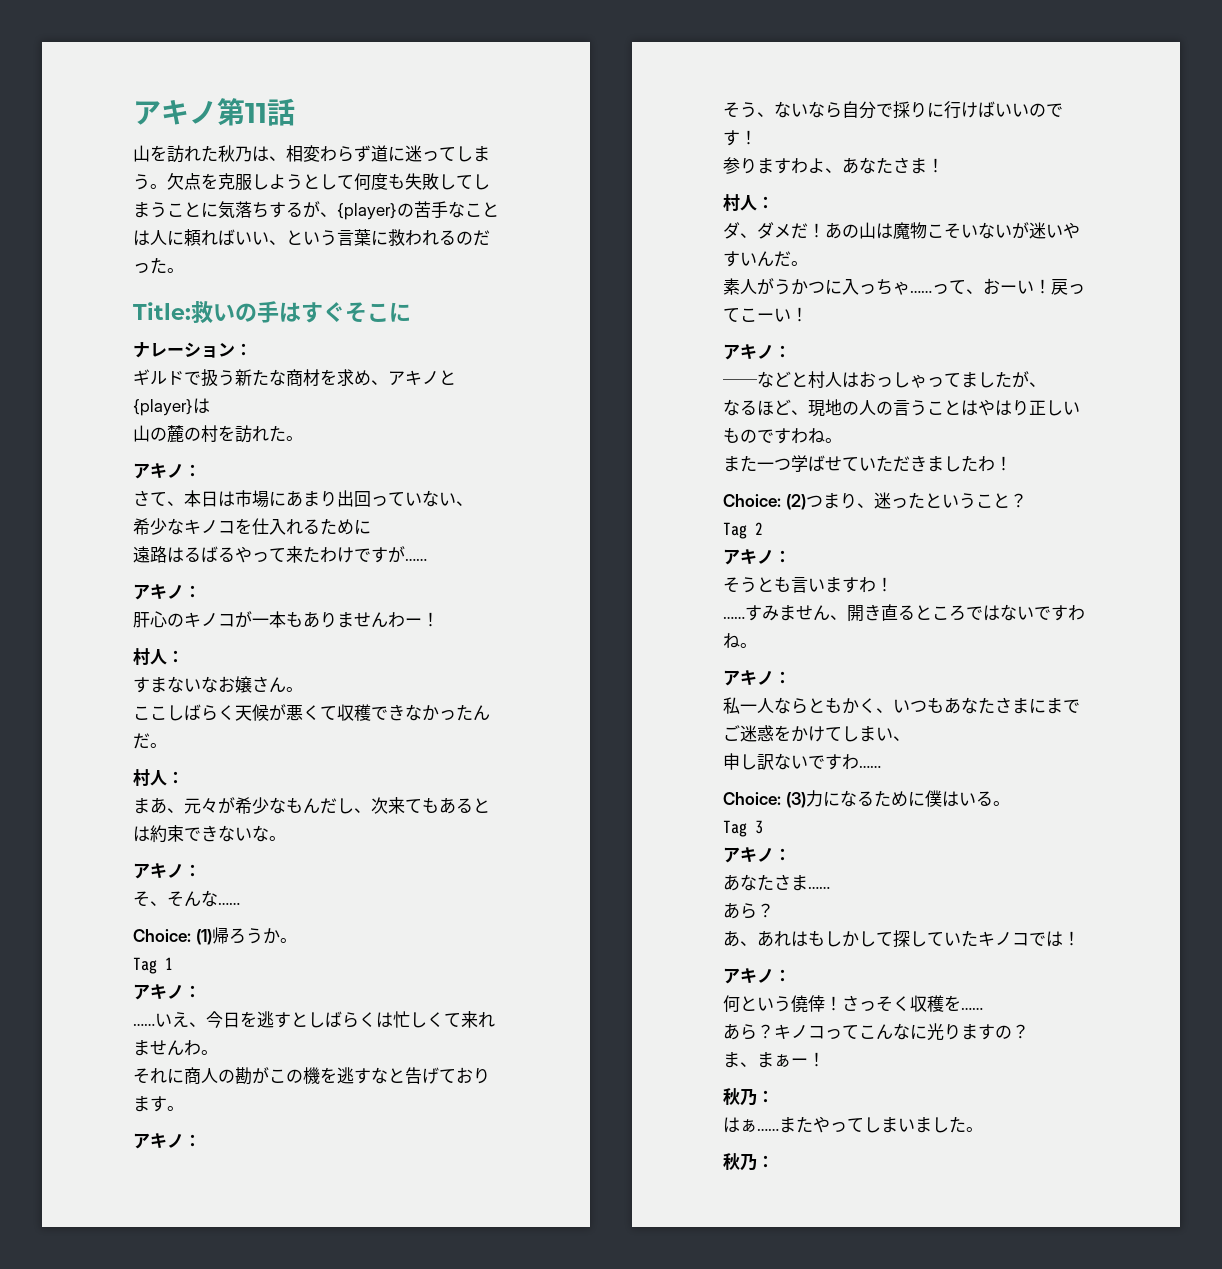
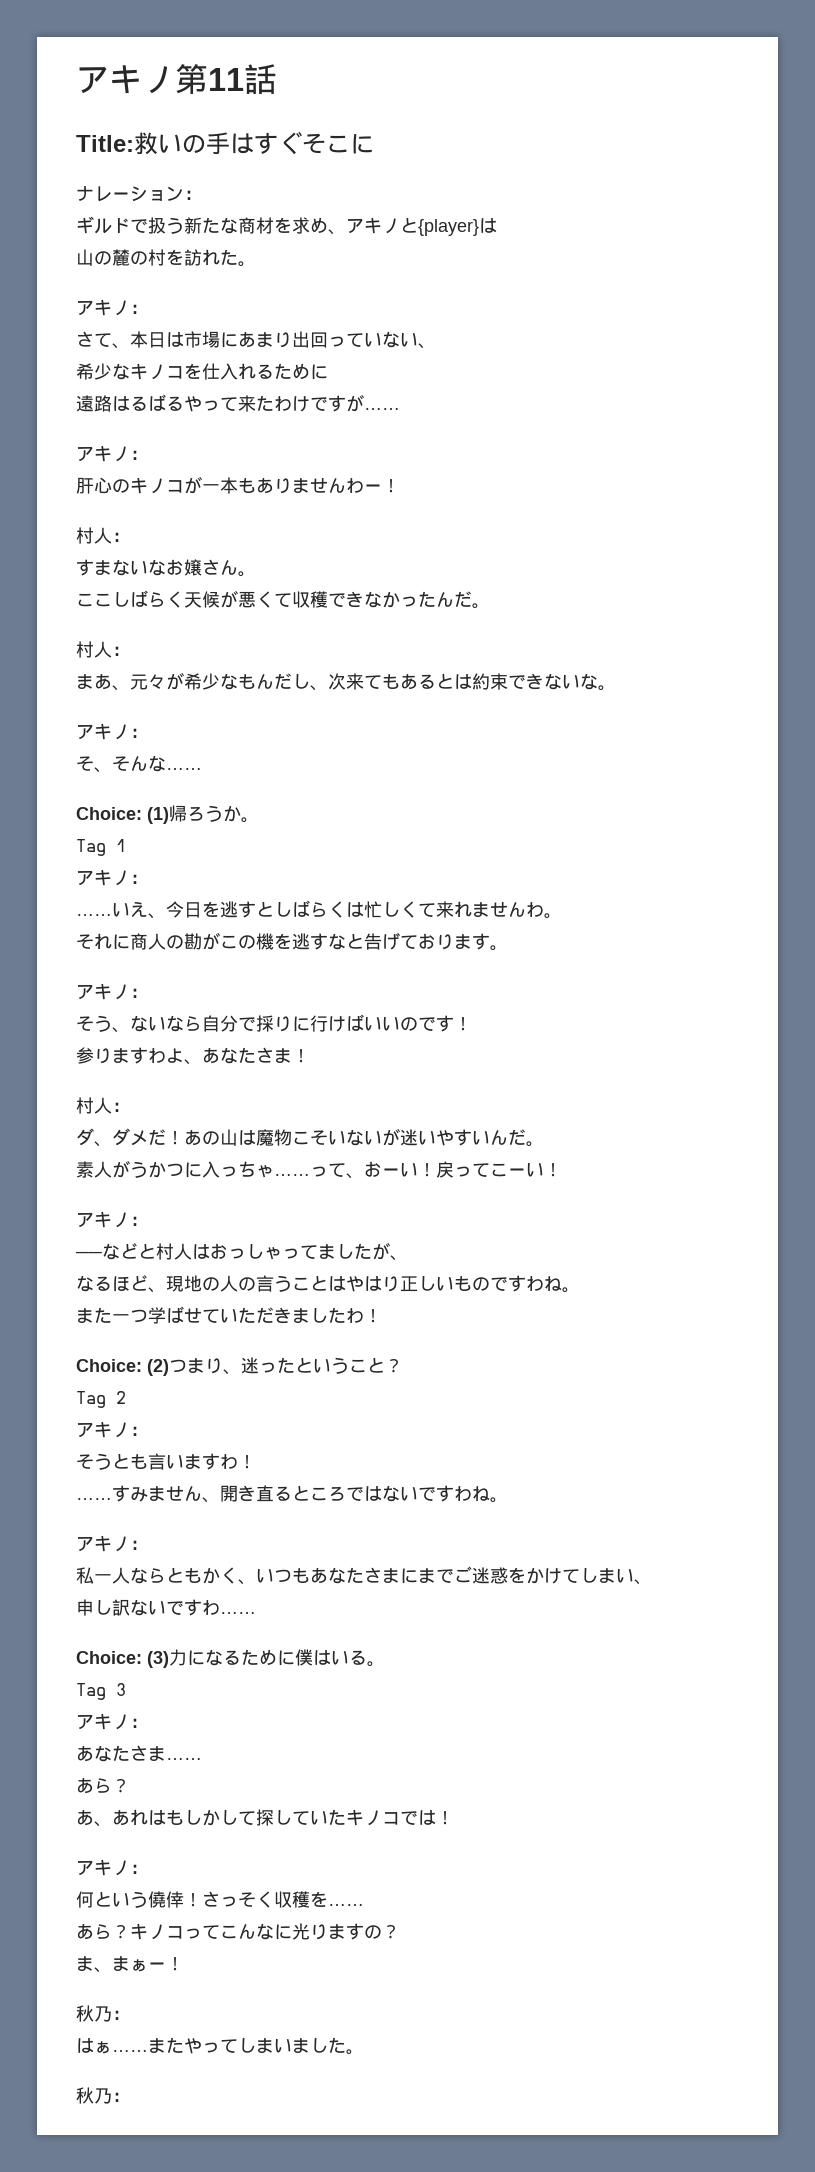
- 山を訪れた秋乃は、相変わらず道に迷ってしまう。欠点を克服しようとして何度も失敗してしまうことに気落ちするが、{player}の苦手なことは人に頼ればいい、という言葉に救われるのだった。

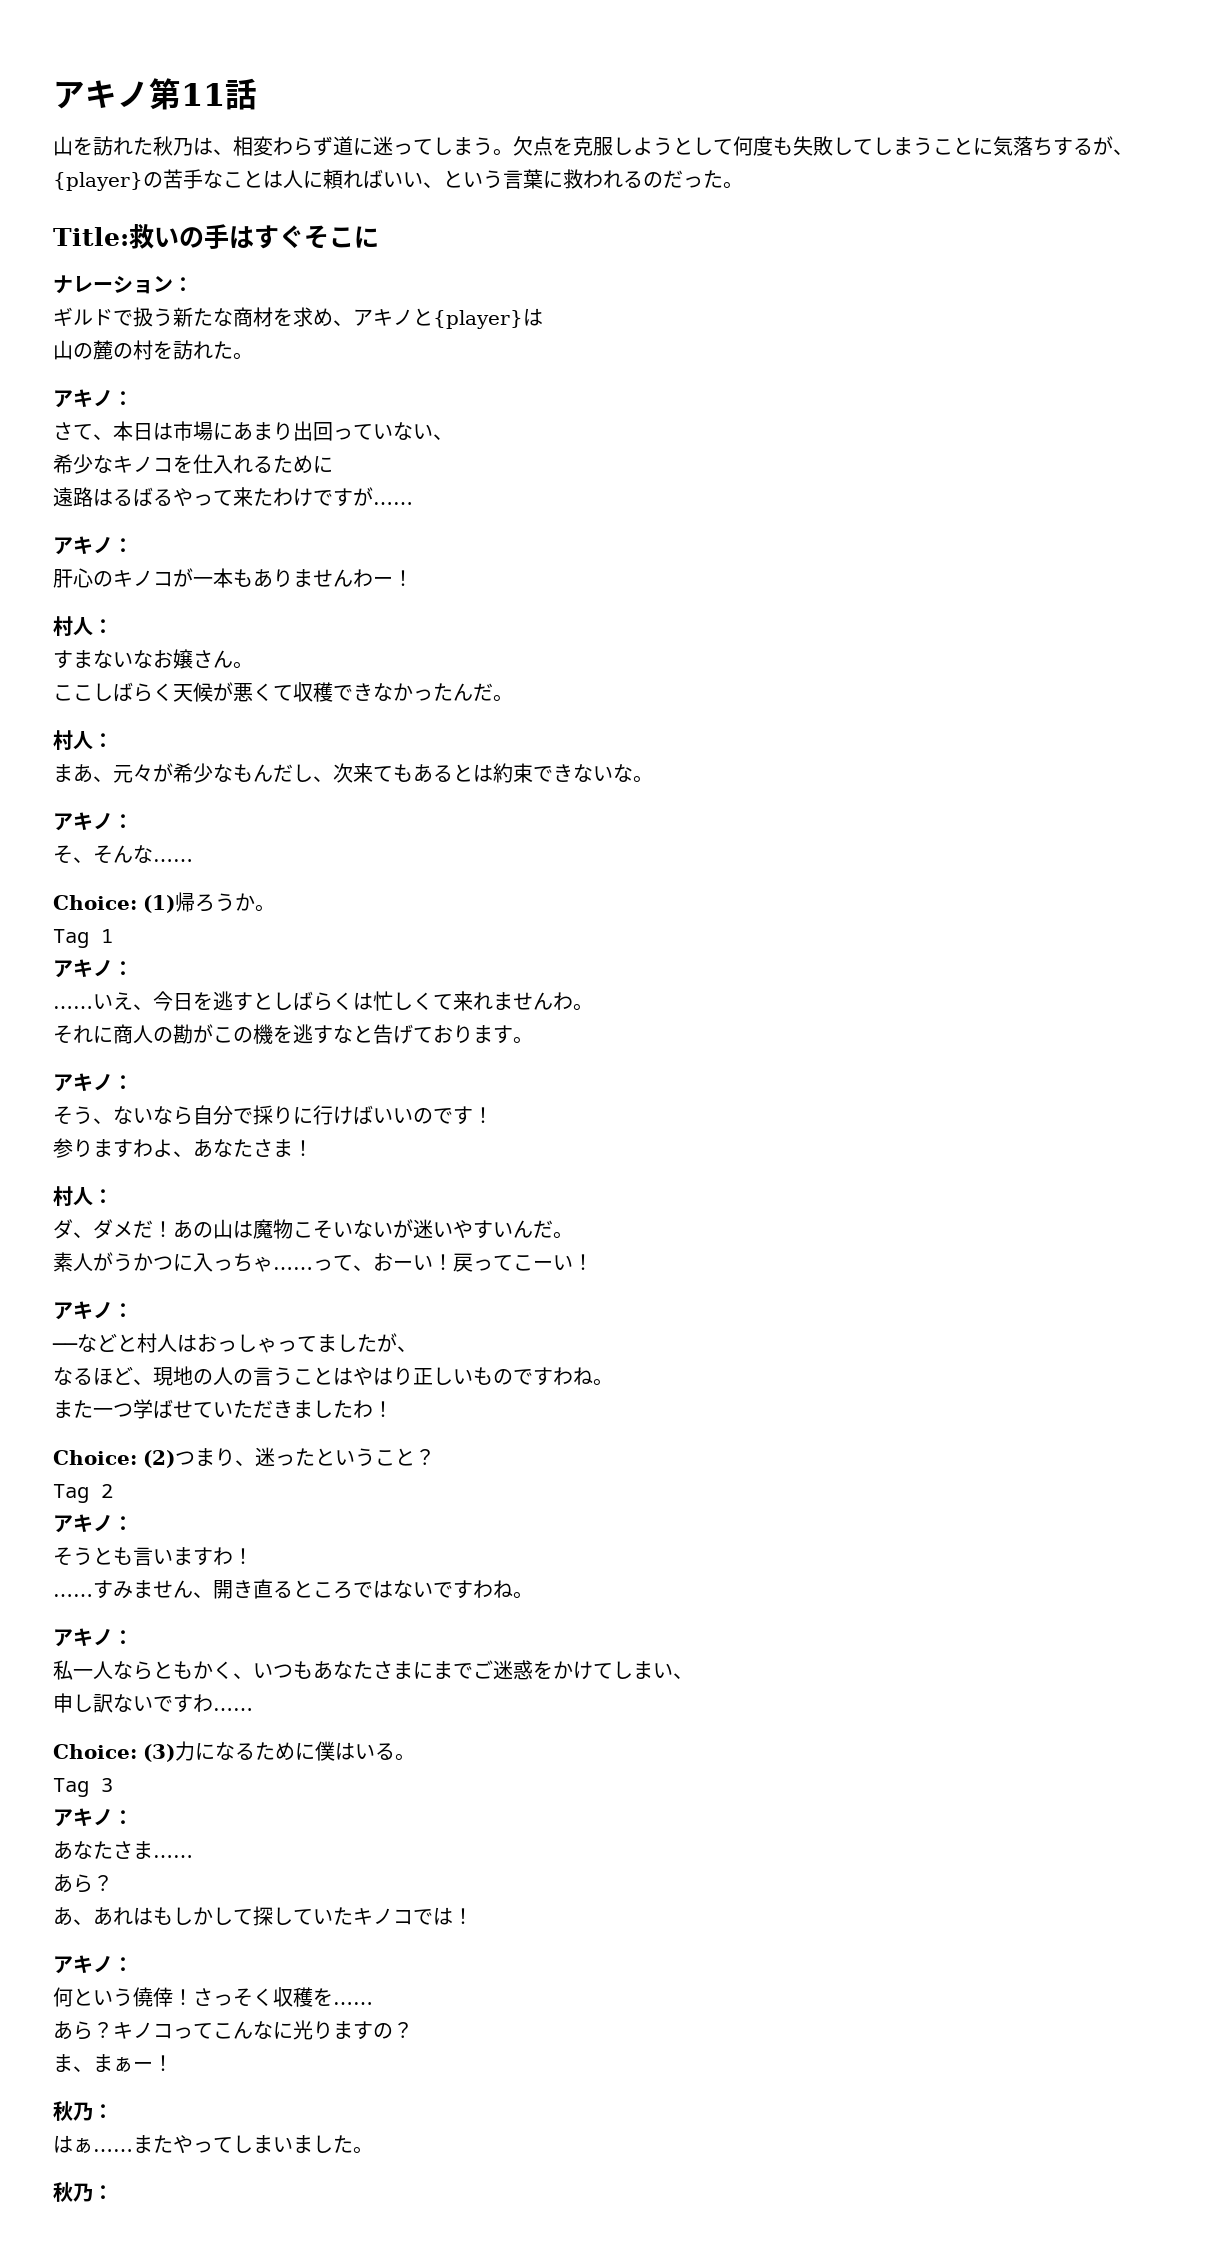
+ 山を訪れた秋乃は、相変わらず道に迷ってしまう。欠点を克服しようとして何度も失敗してしまうことに気落ちするが、{player}の苦手なことは人に頼ればいい、という言葉に救われるのだった。

